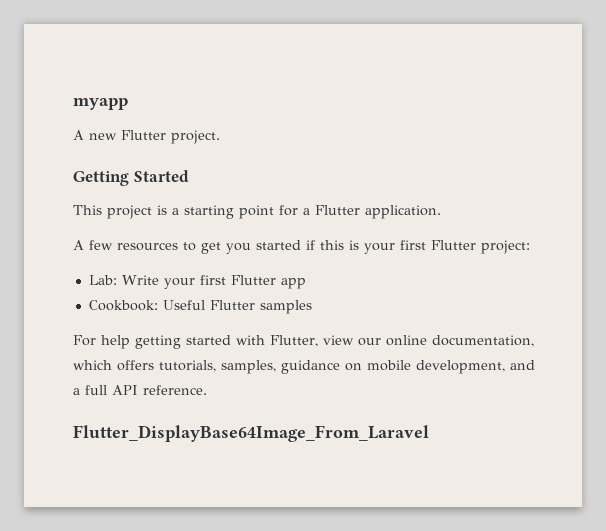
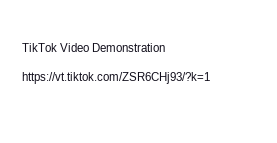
- myapp
- A new Flutter project.
- Getting Started
- This project is a starting point for a Flutter application.
- A few resources to get you started if this is your first Flutter project:
- Lab: Write your first Flutter app
- Cookbook: Useful Flutter samples
- For help getting started with Flutter, view our online documentation, which offers tutorials, samples, guidance on mobile development, and a full API reference.
- Flutter_DisplayBase64Image_From_Laravel
+ TikTok Video Demonstration
+ https://vt.tiktok.com/ZSR6CHj93/?k=1

